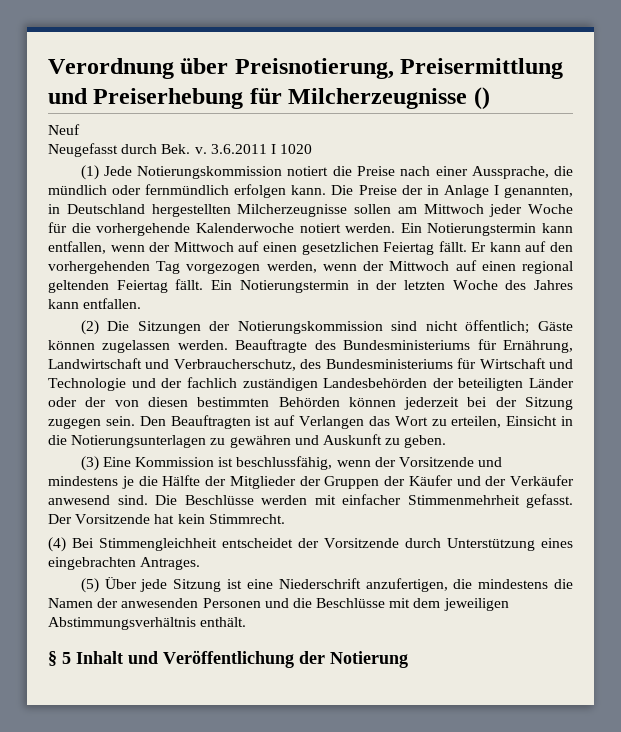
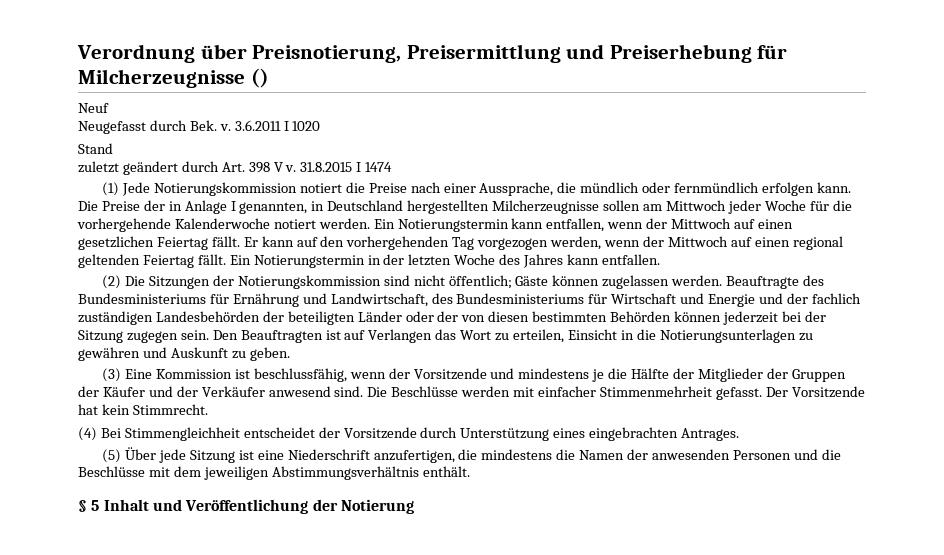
+ Stand
+ zuletzt geändert durch Art. 398 V v. 31.8.2015 I 1474
- Beauftragte des Bundesministeriums für Ernährung, Landwirtschaft und Verbraucherschutz, des Bundesministeriums für Wirtschaft und Technologie und der fachlich zuständigen Landesbehörden der beteiligten Länder oder der von diesen bestimmten Behörden können jederzeit bei der Sitzung zugegen sein.
+ Beauftragte des Bundesministeriums für Ernährung und Landwirtschaft, des Bundesministeriums für Wirtschaft und Energie und der fachlich zuständigen Landesbehörden der beteiligten Länder oder der von diesen bestimmten Behörden können jederzeit bei der Sitzung zugegen sein.

